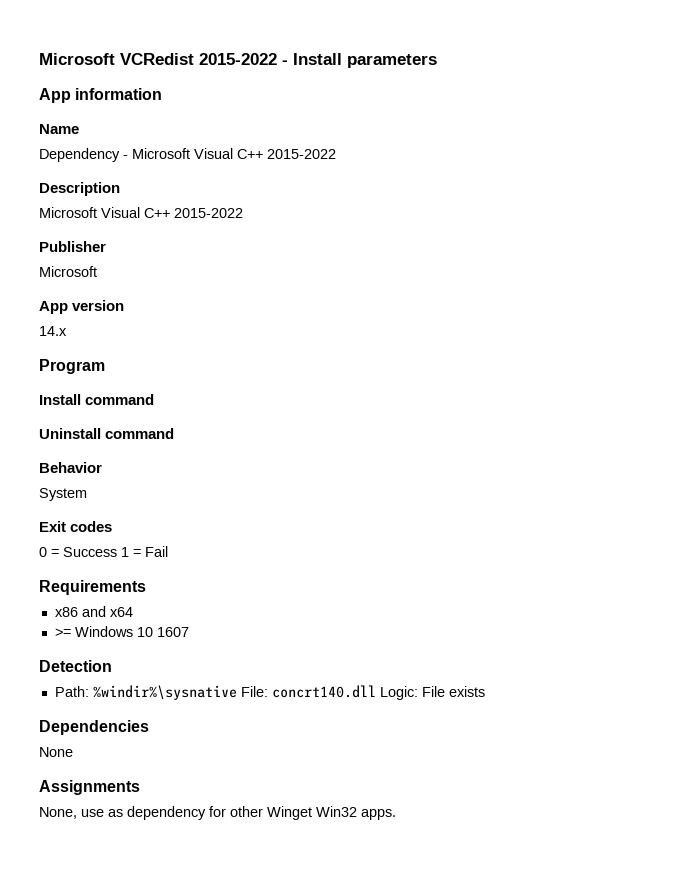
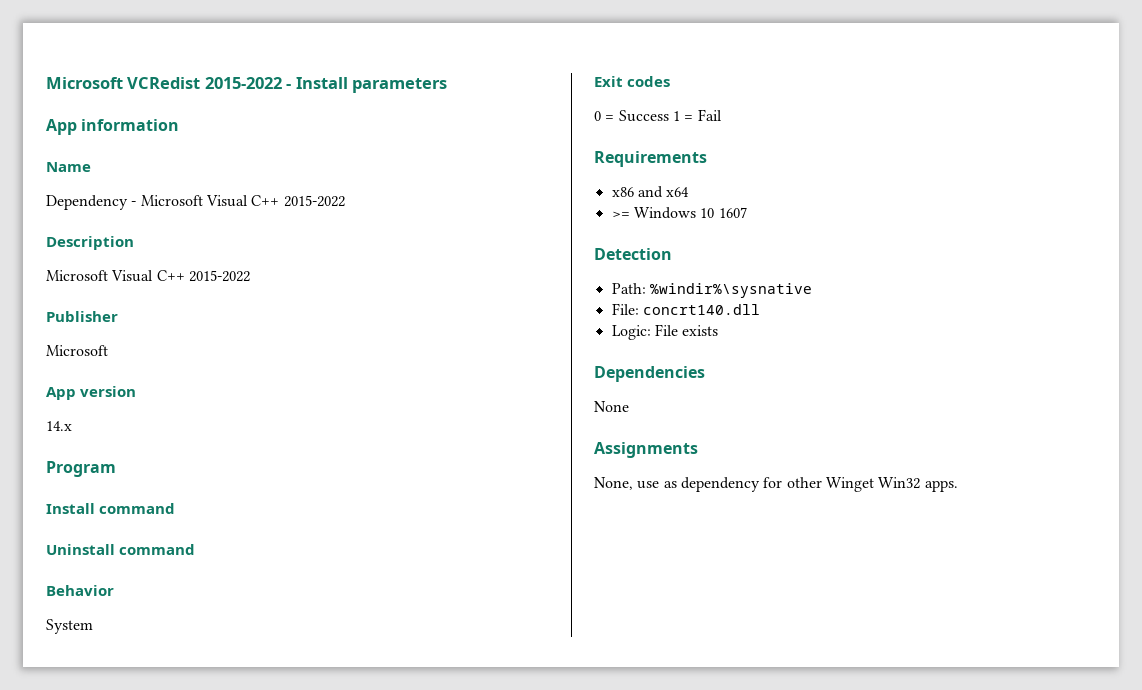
- Path: %windir%\sysnative File: concrt140.dll Logic: File exists
+ Path: %windir%\sysnative
+ File: concrt140.dll
+ Logic: File exists

